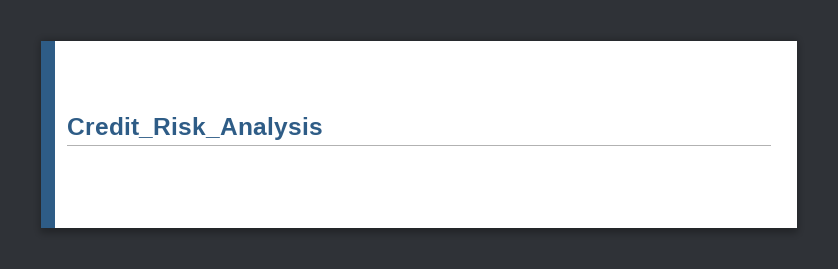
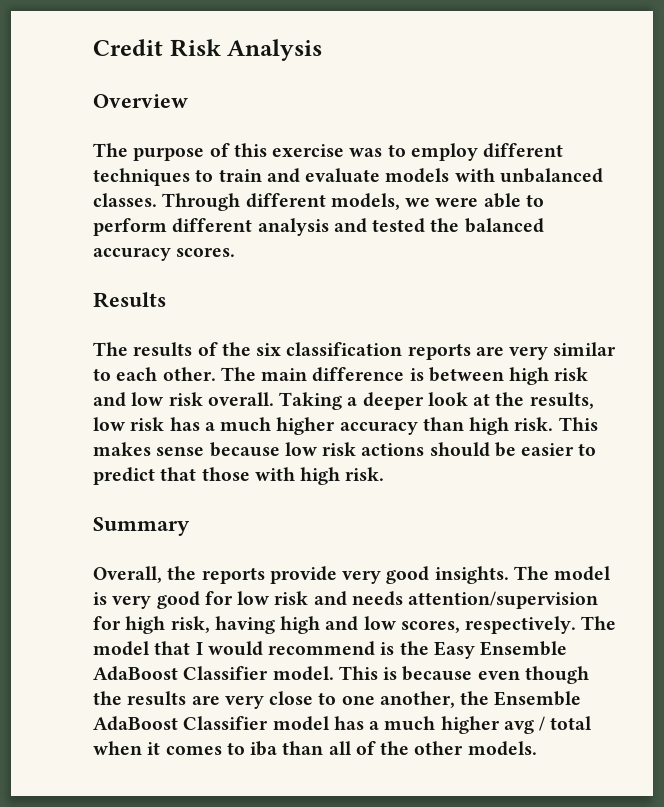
- Credit_Risk_Analysis
+ Credit Risk Analysis
+ Overview
+ The purpose of this exercise was to employ different techniques to train and evaluate models with unbalanced classes. Through different models, we were able to perform different analysis and tested the balanced accuracy scores.
+ Results
+ The results of the six classification reports are very similar to each other. The main difference is between high risk and low risk overall. Taking a deeper look at the results, low risk has a much higher accuracy than high risk. This makes sense because low risk actions should be easier to predict that those with high risk.
+ Summary
+ Overall, the reports provide very good insights. The model is very good for low risk and needs attention/supervision for high risk, having high and low scores, respectively. The model that I would recommend is the Easy Ensemble AdaBoost Classifier model. This is because even though the results are very close to one another, the Ensemble AdaBoost Classifier model has a much higher avg / total when it comes to iba than all of the other models.

